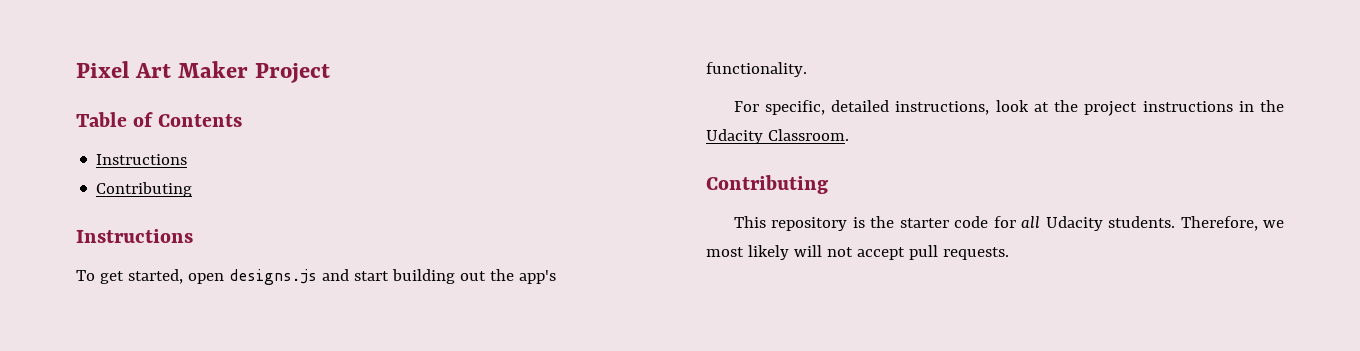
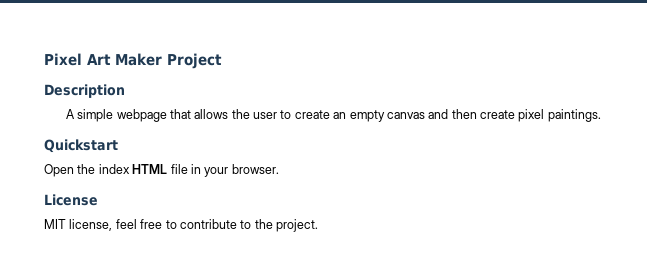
- Table of Contents
- Instructions
- Contributing
- Instructions
- To get started, open designs.js and start building out the app's functionality.
- For specific, detailed instructions, look at the project instructions in the Udacity Classroom.
- Contributing
- This repository is the starter code for all Udacity students. Therefore, we most likely will not accept pull requests.
+ Description
+ A simple webpage that allows the user to create an empty canvas and then create pixel paintings.
+ Quickstart
+ Open the index HTML file in your browser.
+ License
+ MIT license, feel free to contribute to the project.

